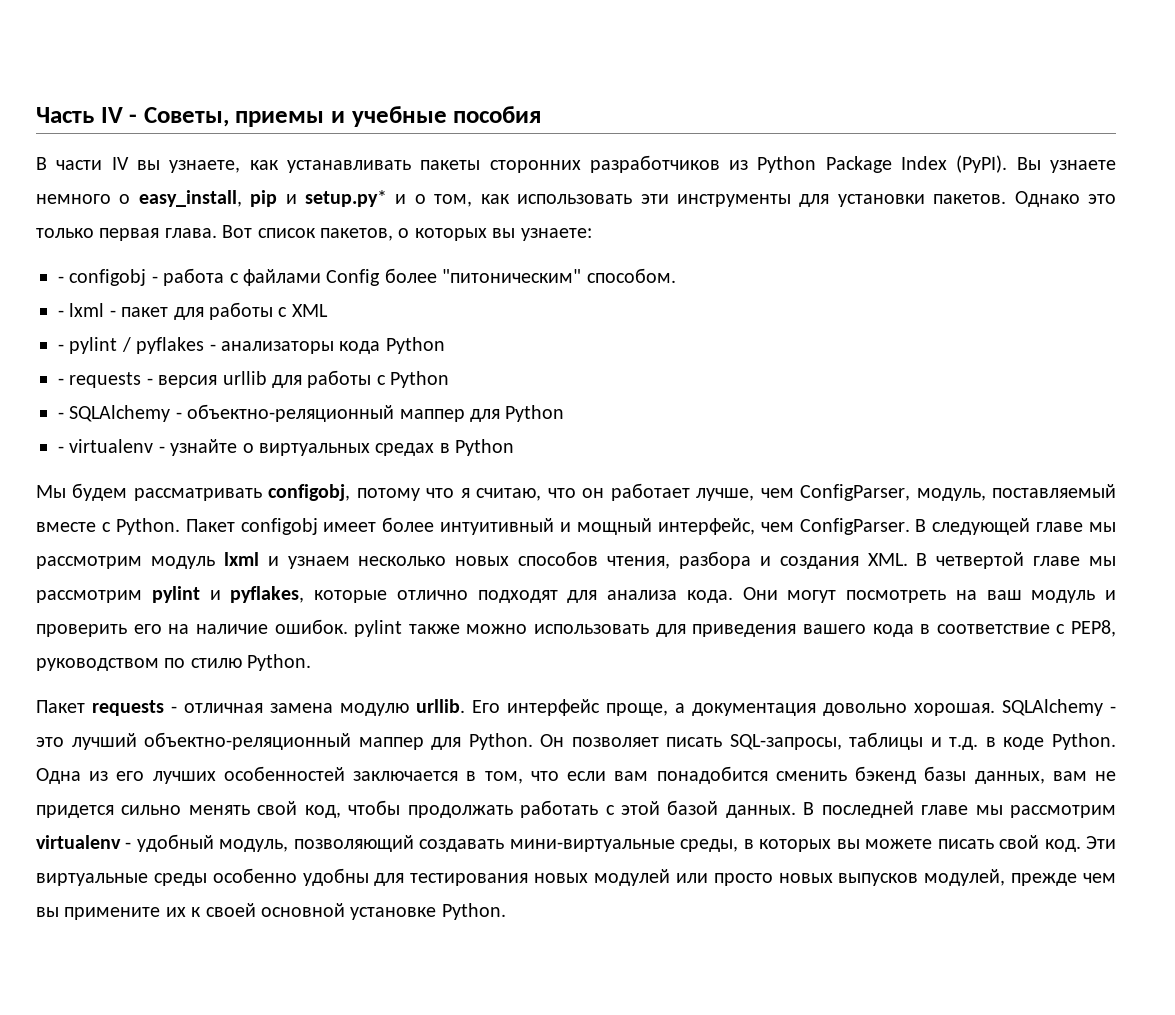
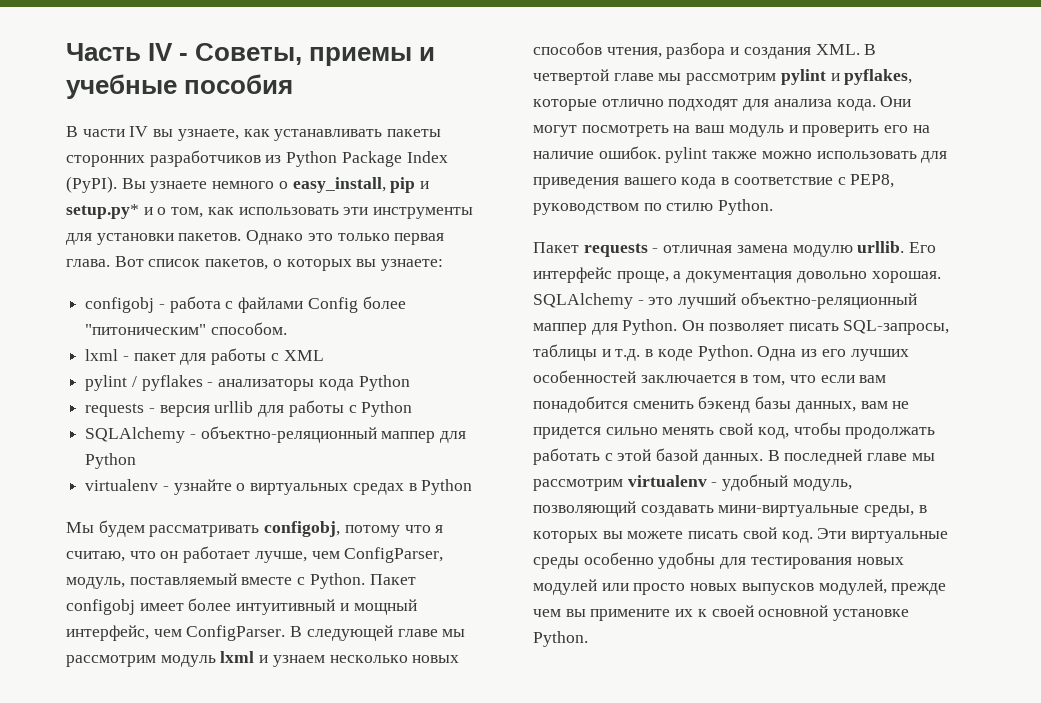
- - configobj - работа с файлами Config более "питоническим" способом.
+ configobj - работа с файлами Config более "питоническим" способом.
- - lxml - пакет для работы с XML
+ lxml - пакет для работы с XML
- - pylint / pyflakes - анализаторы кода Python
+ pylint / pyflakes - анализаторы кода Python
- - requests - версия urllib для работы с Python
+ requests - версия urllib для работы с Python
- - SQLAlchemy - объектно-реляционный маппер для Python
+ SQLAlchemy - объектно-реляционный маппер для Python
- - virtualenv - узнайте о виртуальных средах в Python
+ virtualenv - узнайте о виртуальных средах в Python

